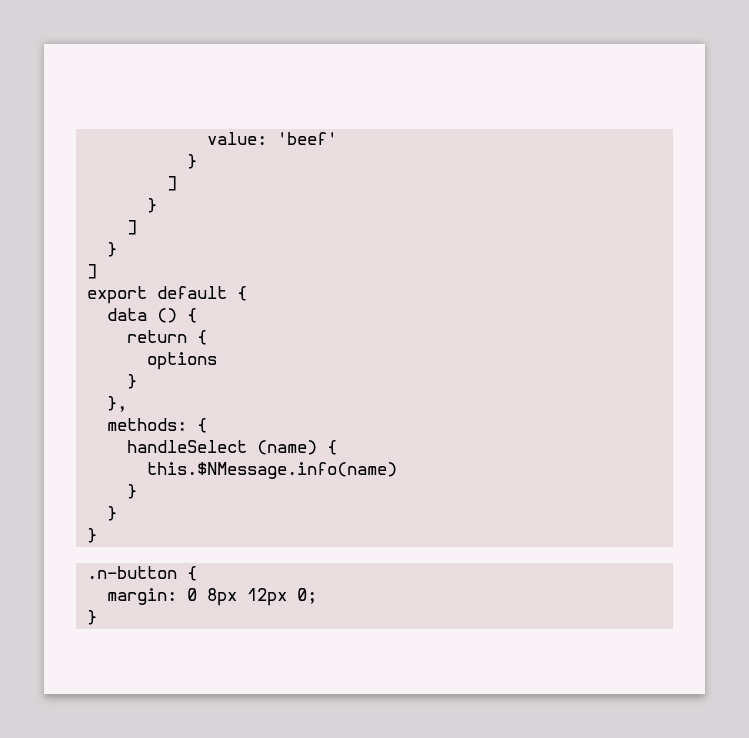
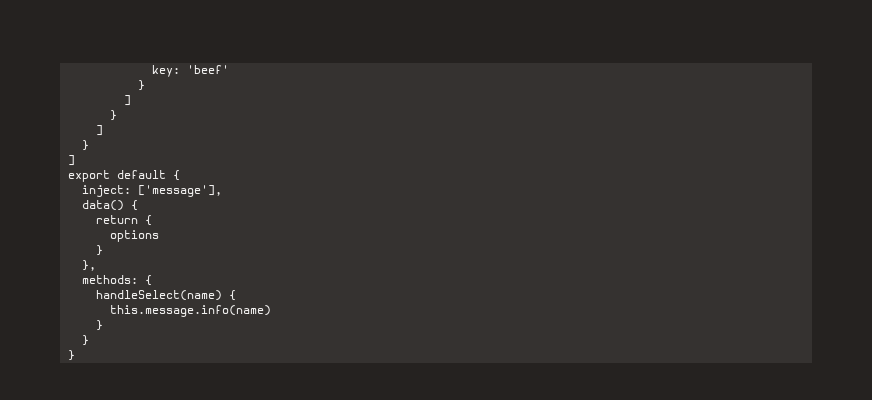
- value: 'beef'
+ key: 'beef'
- data () {
+ inject: ['message'],
+ data() {
- handleSelect (name) {
- this.$NMessage.info(name)
+ handleSelect(name) {
+ this.message.info(name)
- .n-button {
- margin: 0 8px 12px 0;
- }

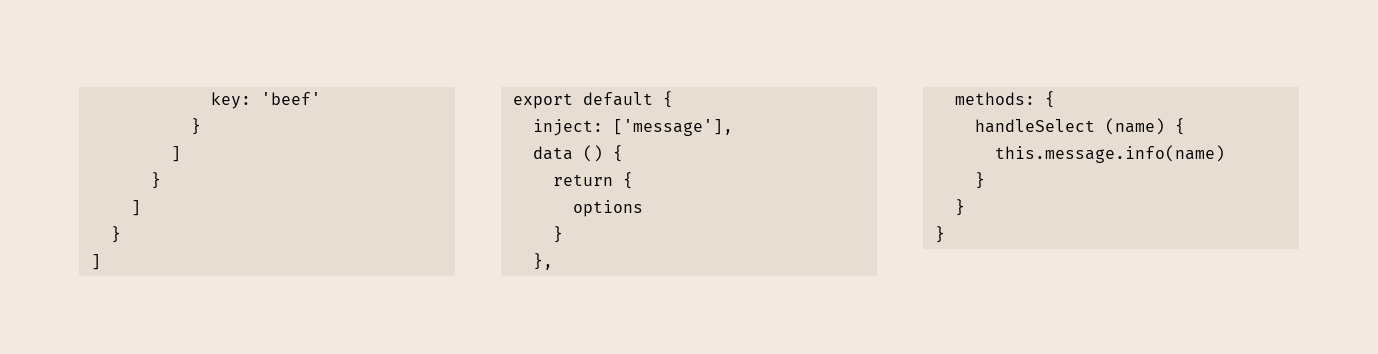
- data() {
+ data () {
- handleSelect(name) {
+ handleSelect (name) {

